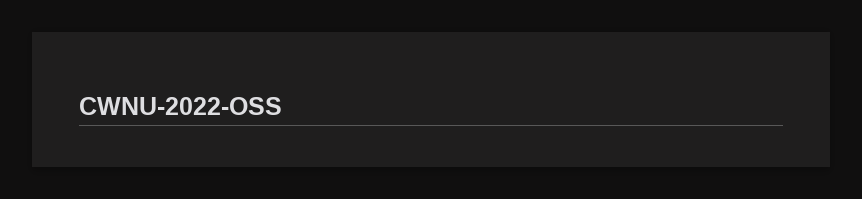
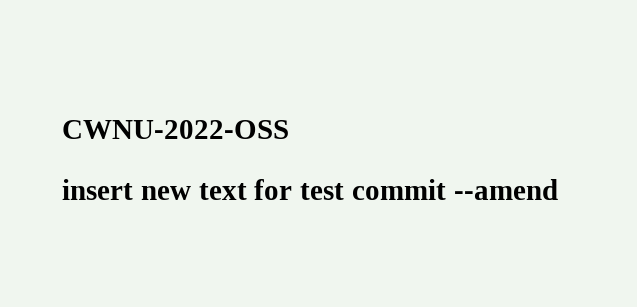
+ insert new text for test commit --amend

